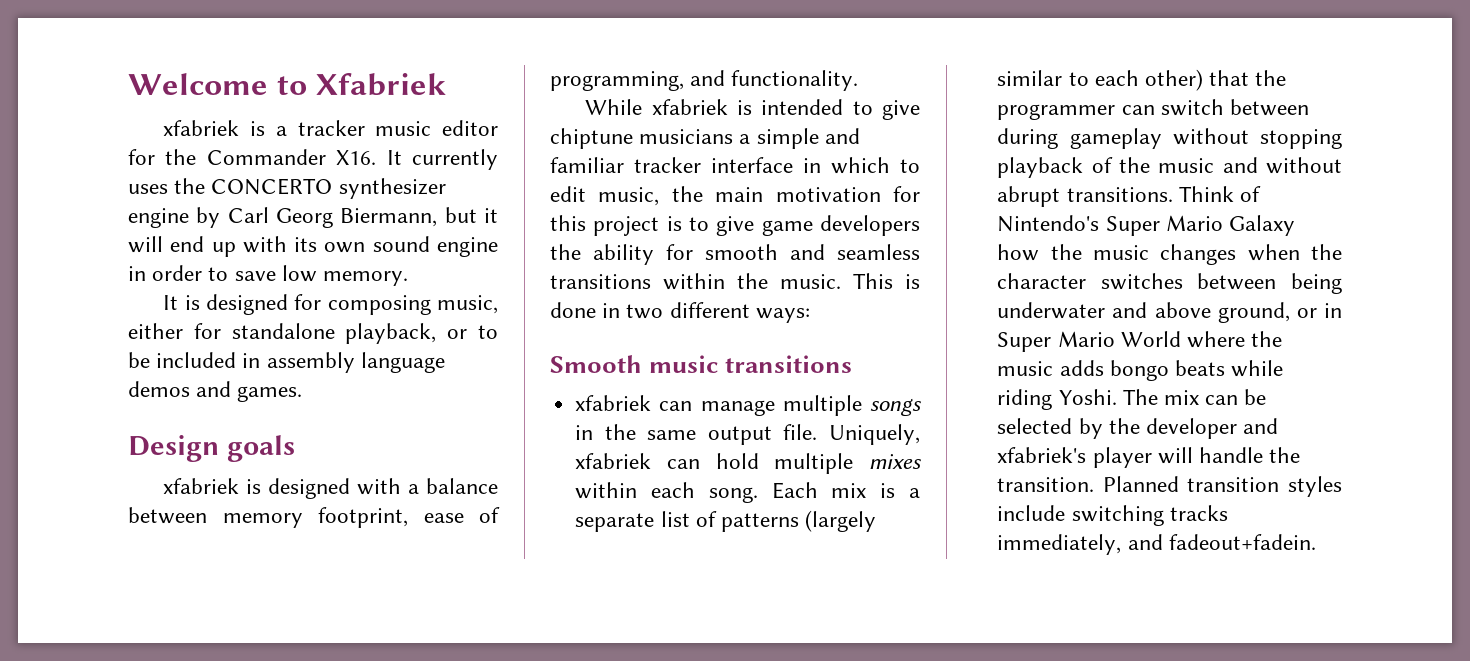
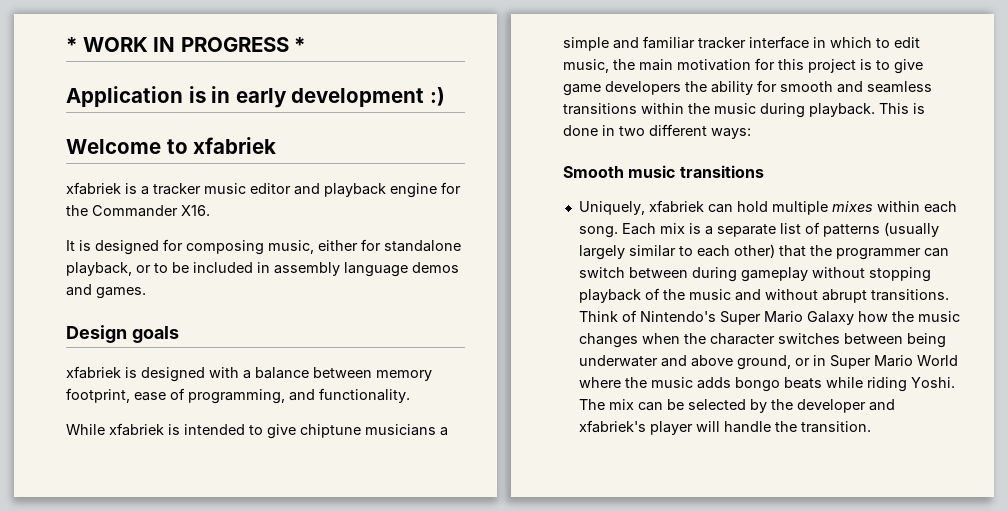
+ * WORK IN PROGRESS *
+ Application is in early development :)
- Welcome to Xfabriek
+ Welcome to xfabriek
- xfabriek is a tracker music editor for the Commander X16. It currently uses the CONCERTO synthesizer engine by Carl Georg Biermann, but it will end up with its own sound engine in order to save low memory.
+ xfabriek is a tracker music editor and playback engine for the Commander X16.
- While xfabriek is intended to give chiptune musicians a simple and familiar tracker interface in which to edit music, the main motivation for this project is to give game developers the ability for smooth and seamless transitions within the music.
+ While xfabriek is intended to give chiptune musicians a simple and familiar tracker interface in which to edit music, the main motivation for this project is to give game developers the ability for smooth and seamless transitions within the music during playback.
- xfabriek can manage multiple songs in the same output file.
- Each mix is a separate list of patterns (largely similar to each other) that the programmer can switch between during gameplay without stopping playback of the music and without abrupt transitions.
+ Each mix is a separate list of patterns (usually largely similar to each other) that the programmer can switch between during gameplay without stopping playback of the music and without abrupt transitions.
- Planned transition styles include switching tracks immediately, and fadeout+fadein.

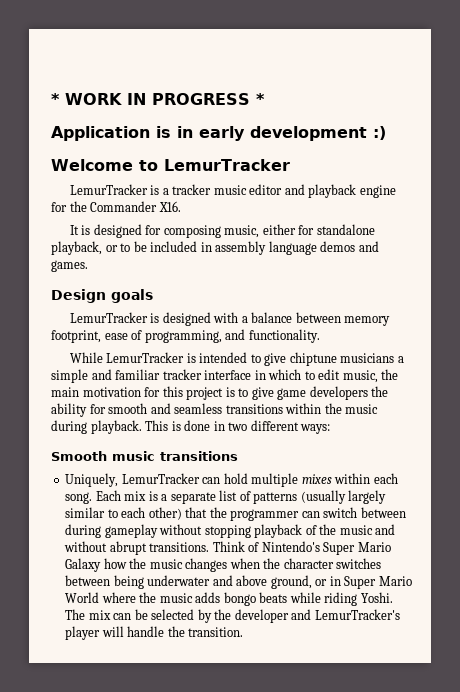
- Welcome to xfabriek
- xfabriek is a tracker music editor and playback engine for the Commander X16.
+ Welcome to LemurTracker
+ LemurTracker is a tracker music editor and playback engine for the Commander X16.
- xfabriek is designed with a balance between memory footprint, ease of programming, and functionality.
+ LemurTracker is designed with a balance between memory footprint, ease of programming, and functionality.
- While xfabriek is intended to give chiptune musicians a simple and familiar tracker interface in which to edit music, the main motivation for this project is to give game developers the ability for smooth and seamless transitions within the music during playback.
+ While LemurTracker is intended to give chiptune musicians a simple and familiar tracker interface in which to edit music, the main motivation for this project is to give game developers the ability for smooth and seamless transitions within the music during playback.
- Uniquely, xfabriek can hold multiple mixes within each song.
+ Uniquely, LemurTracker can hold multiple mixes within each song.
- The mix can be selected by the developer and xfabriek's player will handle the transition.
+ The mix can be selected by the developer and LemurTracker's player will handle the transition.

